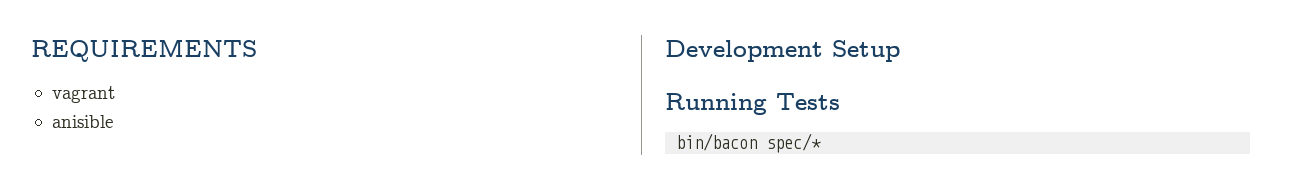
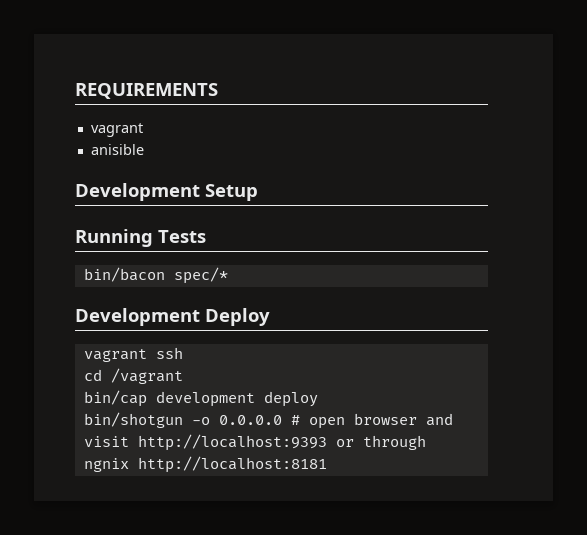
+ Development Deploy
+ vagrant ssh
+ cd /vagrant
+ bin/cap development deploy
+ bin/shotgun -o 0.0.0.0 # open browser and visit http://localhost:9393 or through ngnix http://localhost:8181

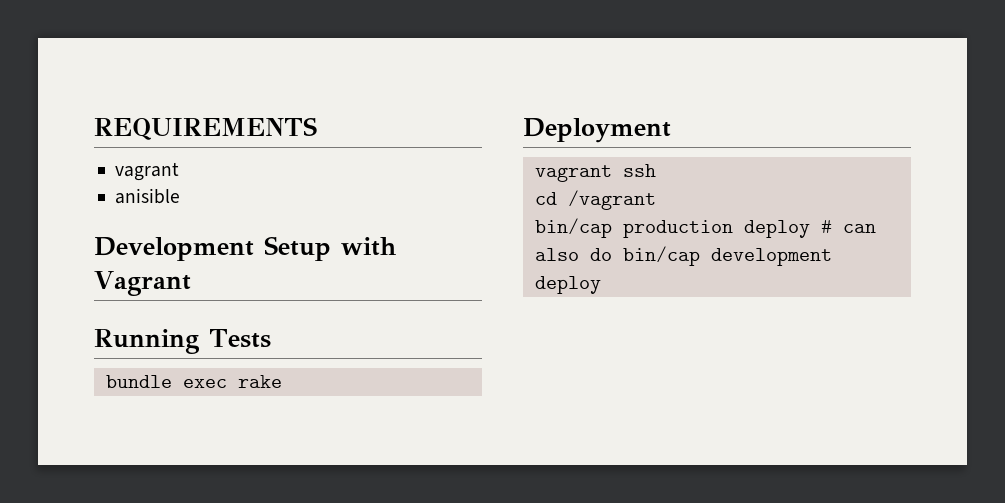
- Development Setup
+ Development Setup with Vagrant
- bin/bacon spec/*
- Development Deploy
+ bundle exec rake
+ Deployment
- bin/cap development deploy
- bin/shotgun -o 0.0.0.0 # open browser and visit http://localhost:9393 or through ngnix http://localhost:8181
+ bin/cap production deploy # can also do bin/cap development deploy

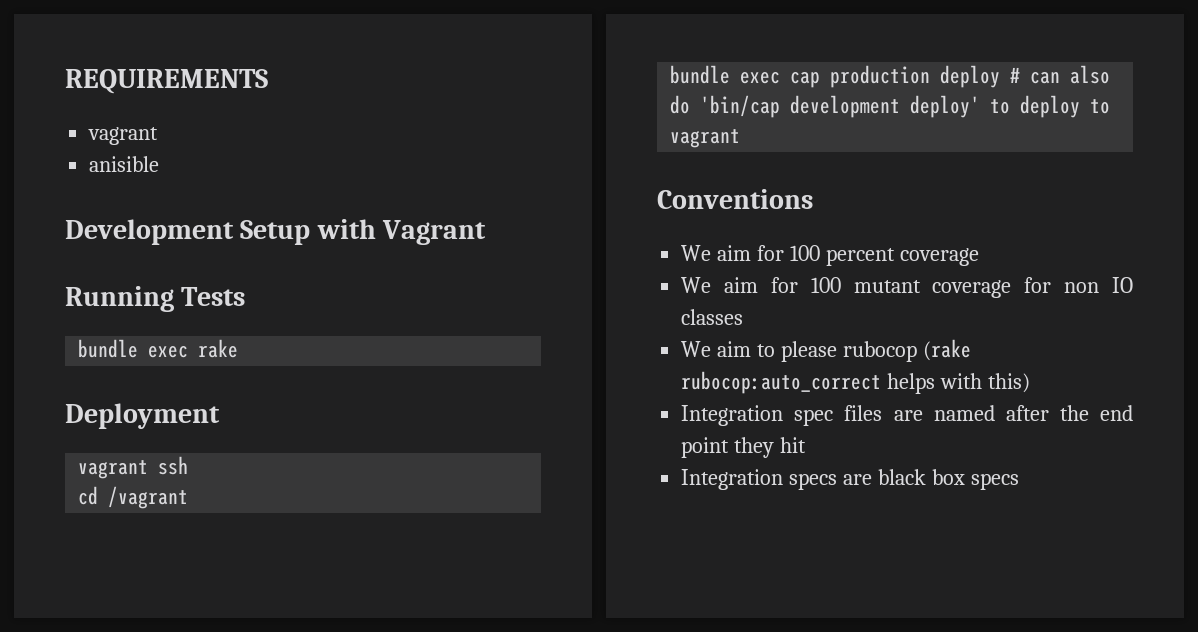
- bin/cap production deploy # can also do bin/cap development deploy
+ bundle exec cap production deploy # can also do 'bin/cap development deploy' to deploy to vagrant
+ Conventions
+ We aim for 100 percent coverage
+ We aim for 100 mutant coverage for non IO classes
+ We aim to please rubocop (rake rubocop:auto_correct helps with this)
+ Integration spec files are named after the end point they hit
+ Integration specs are black box specs

